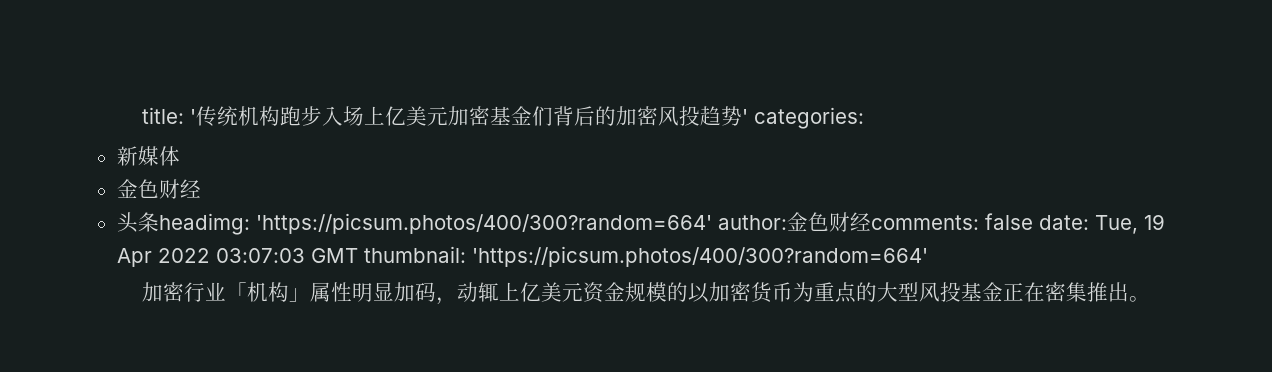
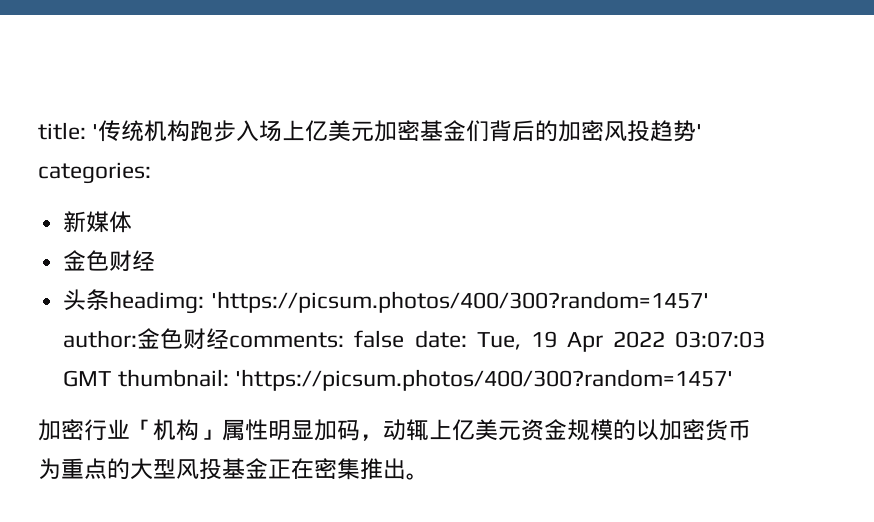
- 头条headimg: 'https://picsum.photos/400/300?random=664' author:金色财经comments: false date: Tue, 19 Apr 2022 03:07:03 GMT thumbnail: 'https://picsum.photos/400/300?random=664'
+ 头条headimg: 'https://picsum.photos/400/300?random=1457' author:金色财经comments: false date: Tue, 19 Apr 2022 03:07:03 GMT thumbnail: 'https://picsum.photos/400/300?random=1457'

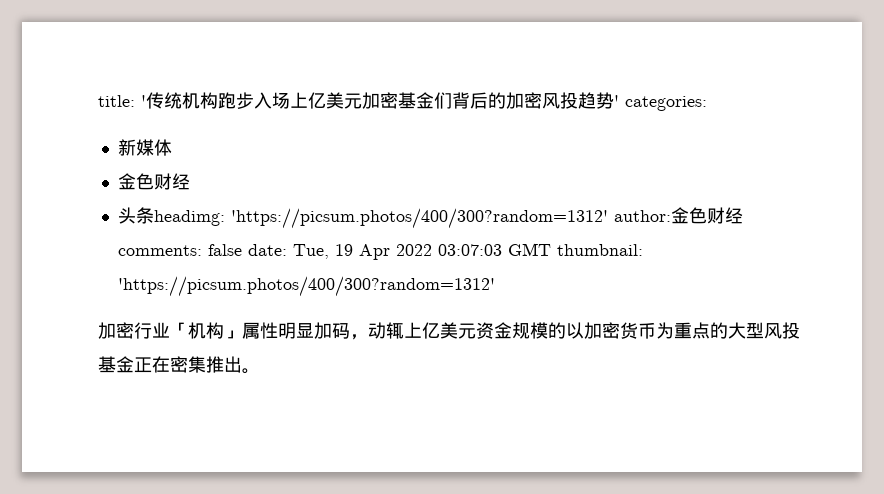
- 头条headimg: 'https://picsum.photos/400/300?random=1457' author:金色财经comments: false date: Tue, 19 Apr 2022 03:07:03 GMT thumbnail: 'https://picsum.photos/400/300?random=1457'
+ 头条headimg: 'https://picsum.photos/400/300?random=1312' author:金色财经comments: false date: Tue, 19 Apr 2022 03:07:03 GMT thumbnail: 'https://picsum.photos/400/300?random=1312'

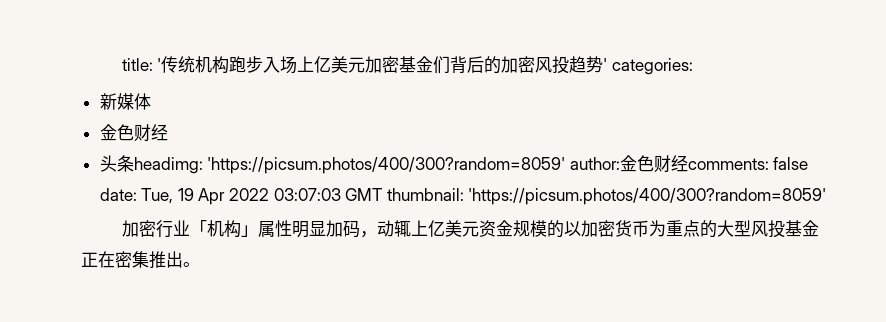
- 头条headimg: 'https://picsum.photos/400/300?random=1312' author:金色财经comments: false date: Tue, 19 Apr 2022 03:07:03 GMT thumbnail: 'https://picsum.photos/400/300?random=1312'
+ 头条headimg: 'https://picsum.photos/400/300?random=8059' author:金色财经comments: false date: Tue, 19 Apr 2022 03:07:03 GMT thumbnail: 'https://picsum.photos/400/300?random=8059'

